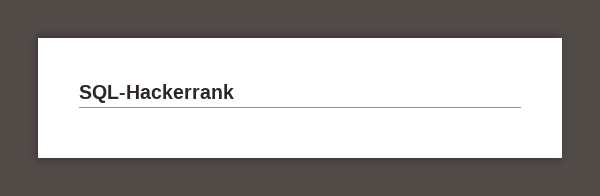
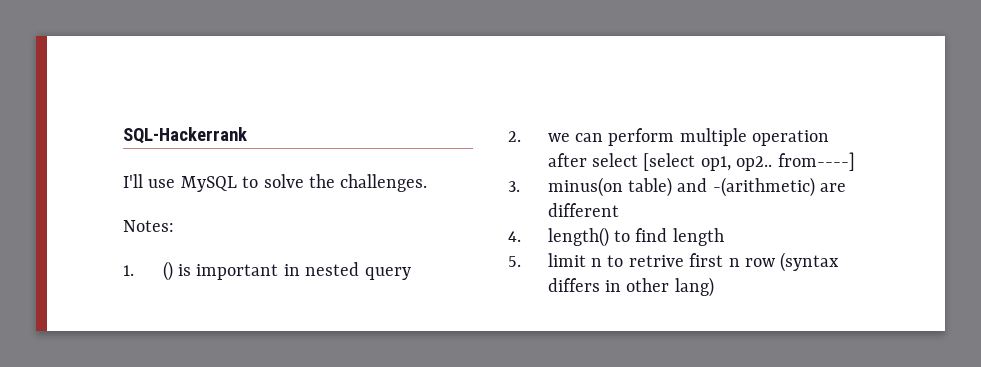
+ I'll use MySQL to solve the challenges.
+ Notes:
+ 1. () is important in nested query
+ 2. we can perform multiple operation after select [select op1, op2.. from----]
+ 3. minus(on table) and -(arithmetic) are different
+ 4. length() to find length
+ 5. limit n to retrive first n row (syntax differs in other lang)

